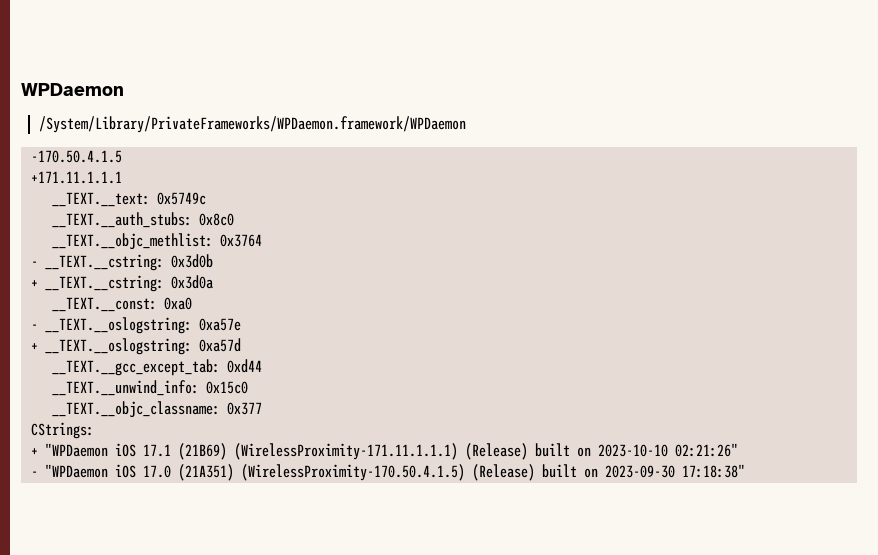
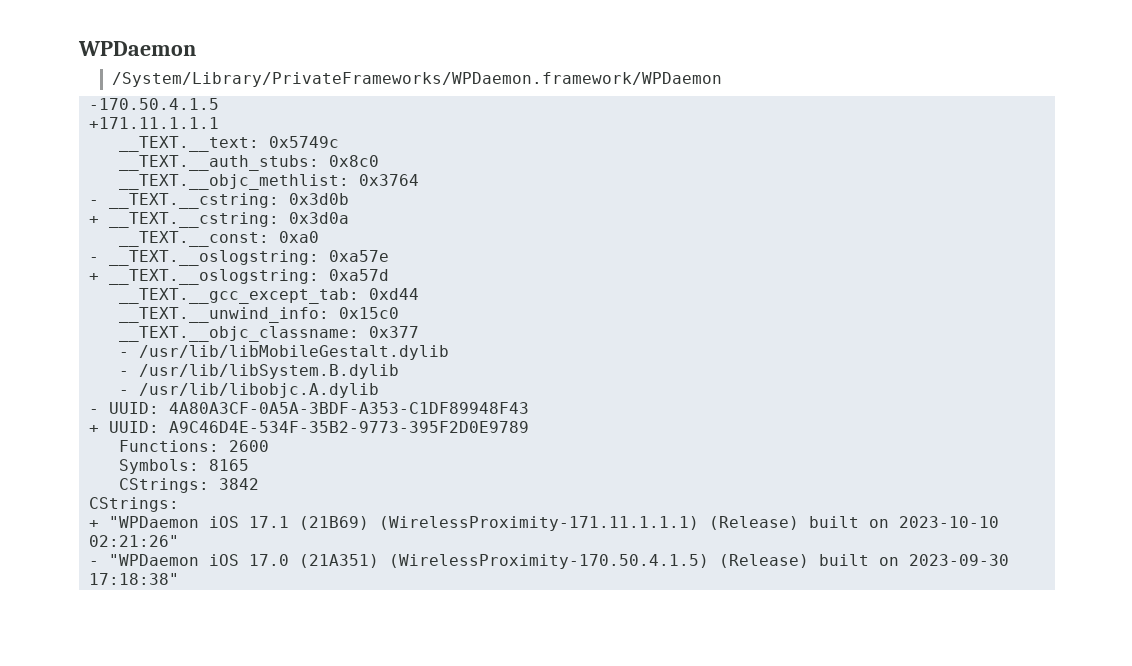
+ - /usr/lib/libMobileGestalt.dylib
+ - /usr/lib/libSystem.B.dylib
+ - /usr/lib/libobjc.A.dylib
+ - UUID: 4A80A3CF-0A5A-3BDF-A353-C1DF89948F43
+ + UUID: A9C46D4E-534F-35B2-9773-395F2D0E9789
+ Functions: 2600
+ Symbols: 8165
+ CStrings: 3842

